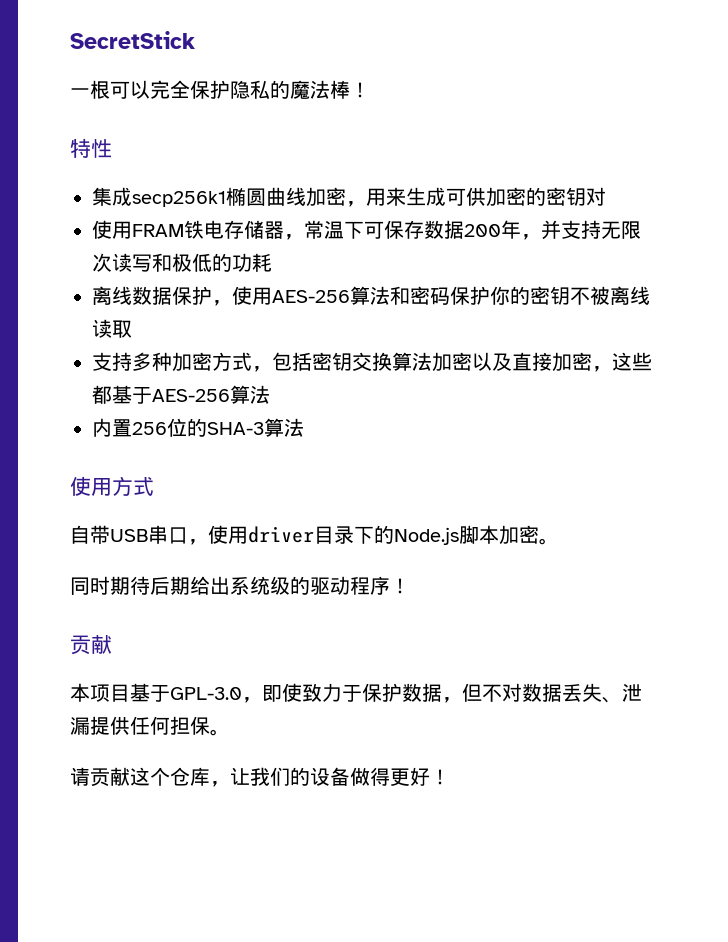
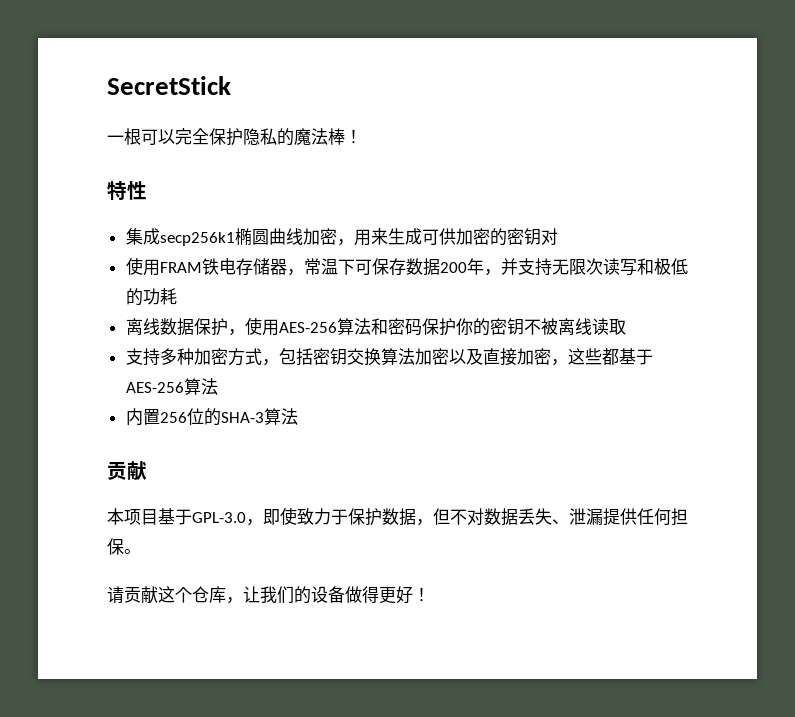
- 使用方式
- 自带USB串口，使用driver目录下的Node.js脚本加密。
- 同时期待后期给出系统级的驱动程序！

